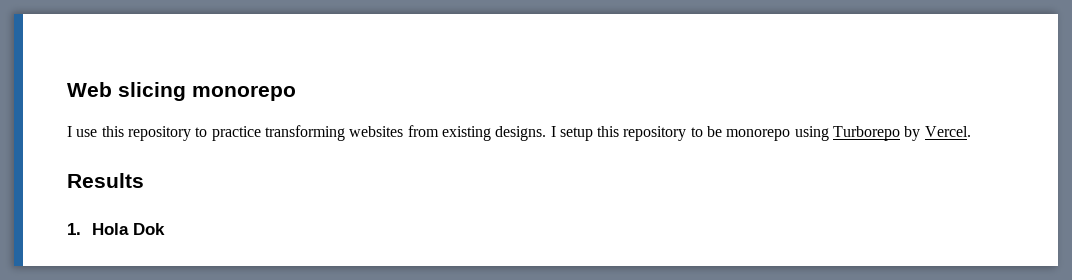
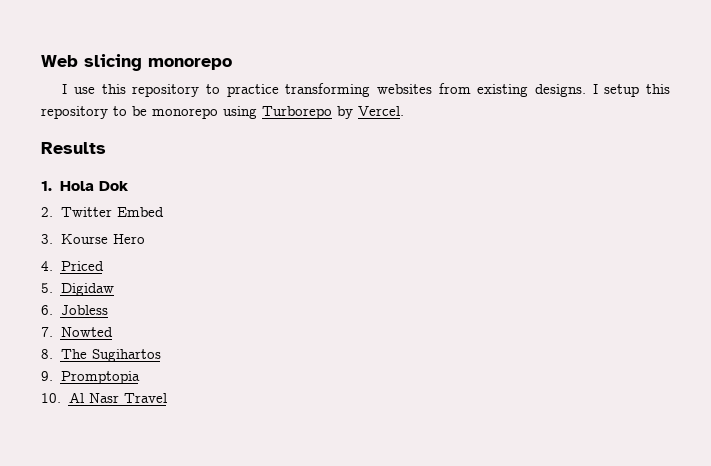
+ 2. Twitter Embed
+ 3. Kourse Hero
+ 4. Priced
+ 5. Digidaw
+ 6. Jobless
+ 7. Nowted
+ 8. The Sugihartos
+ 9. Promptopia
+ 10. Al Nasr Travel

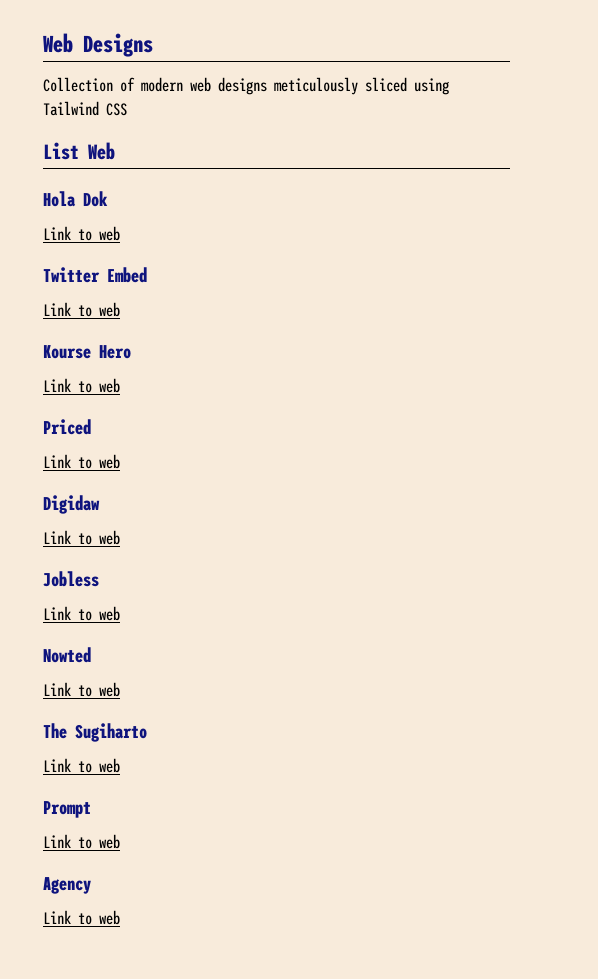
- Web slicing monorepo
- I use this repository to practice transforming websites from existing designs. I setup this repository to be monorepo using Turborepo by Vercel.
- Results
- 1. Hola Dok
- 2. Twitter Embed
- 3. Kourse Hero
- 4. Priced
- 5. Digidaw
- 6. Jobless
- 7. Nowted
- 8. The Sugihartos
- 9. Promptopia
- 10. Al Nasr Travel
+ Web Designs
+ Collection of modern web designs meticulously sliced using Tailwind CSS
+ List Web
+ Hola Dok
+ Link to web
+ Twitter Embed
+ Link to web
+ Kourse Hero
+ Link to web
+ Priced
+ Link to web
+ Digidaw
+ Link to web
+ Jobless
+ Link to web
+ Nowted
+ Link to web
+ The Sugiharto
+ Link to web
+ Prompt
+ Link to web
+ Agency
+ Link to web

